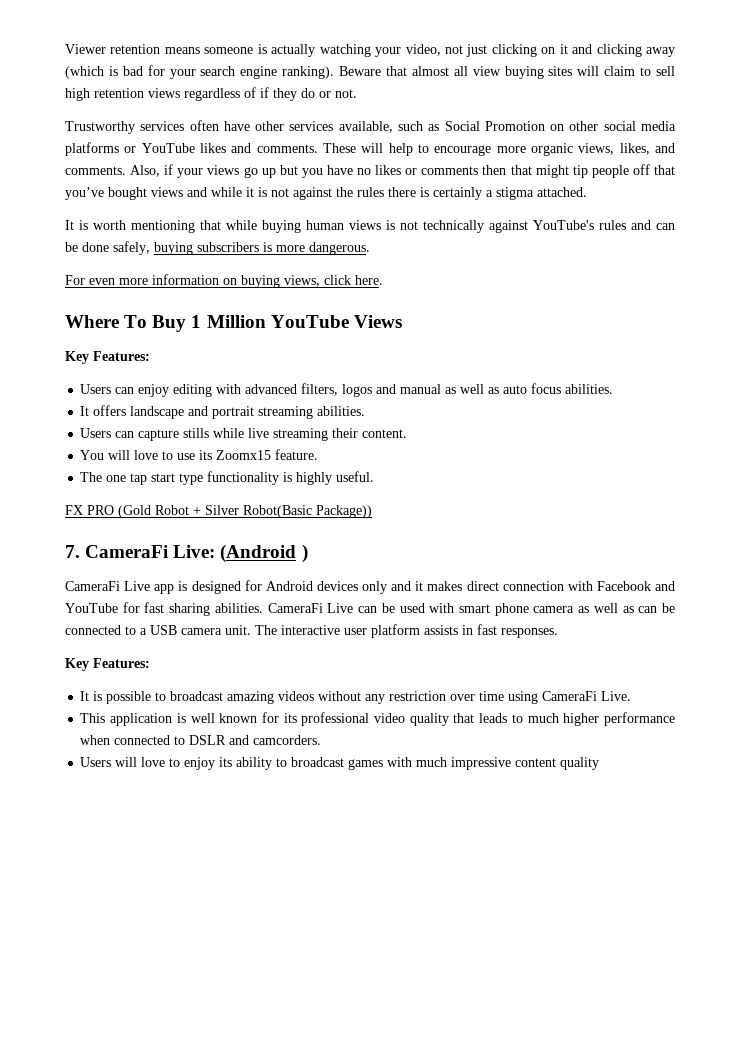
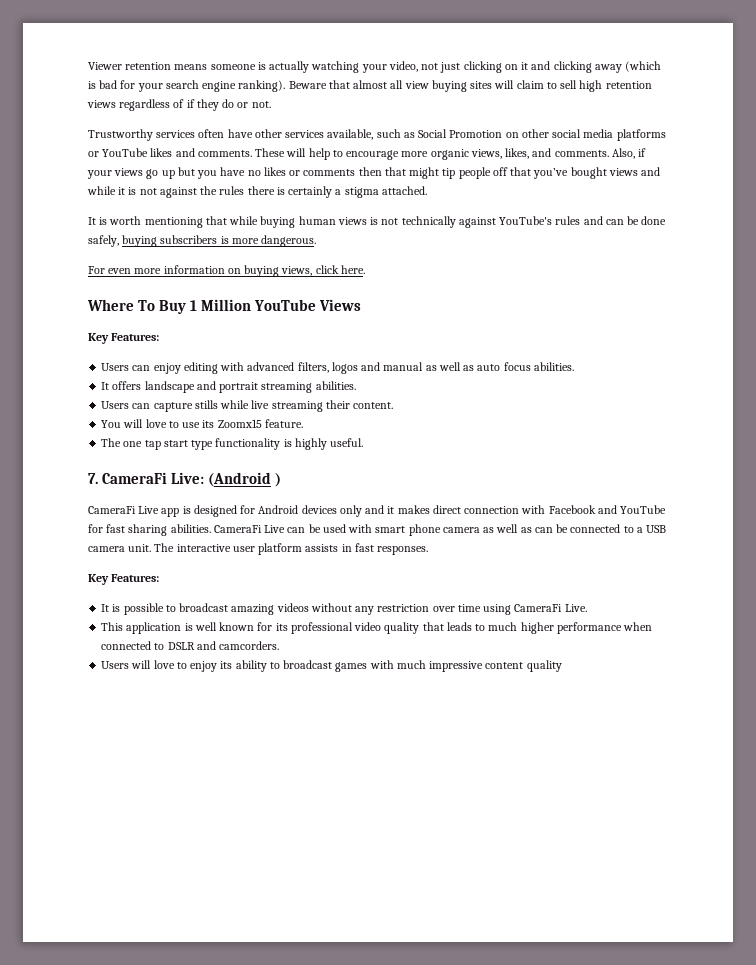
- FX PRO (Gold Robot + Silver Robot(Basic Package))

